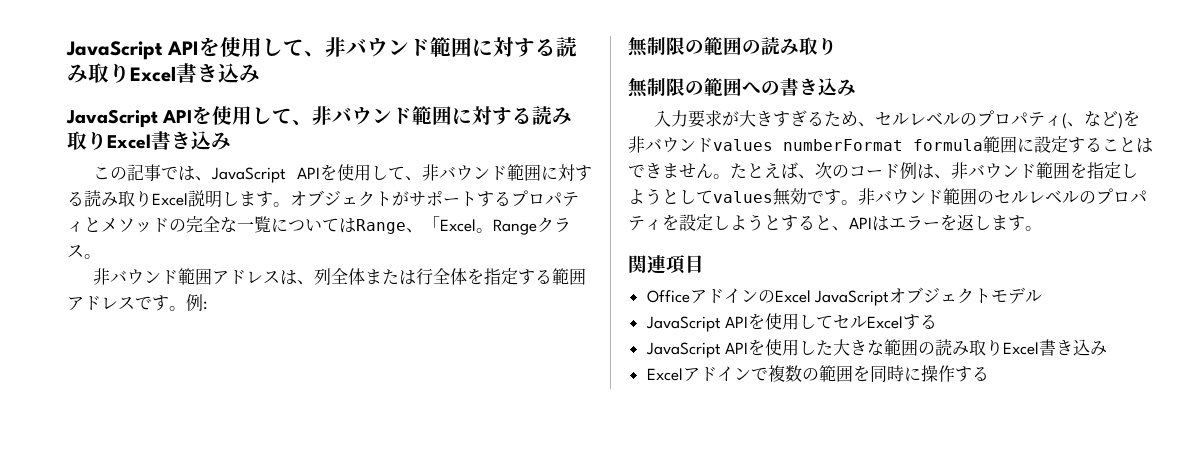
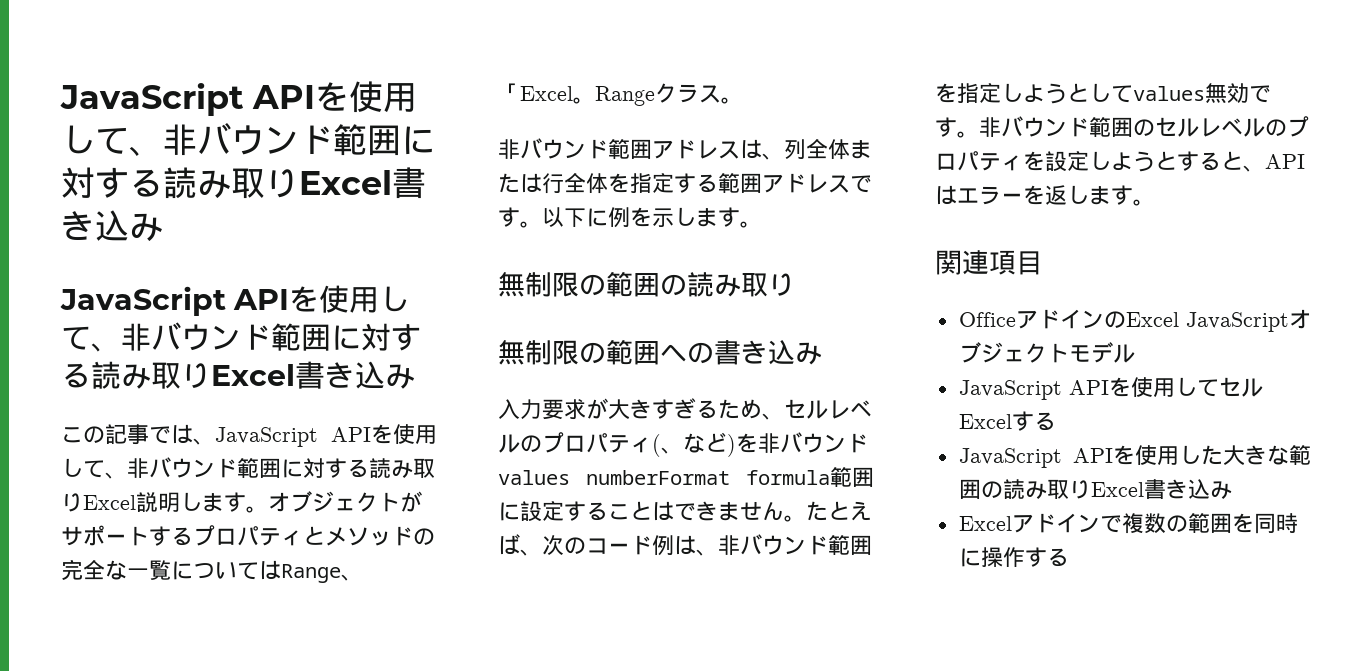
- 例:
+ 以下に例を示します。

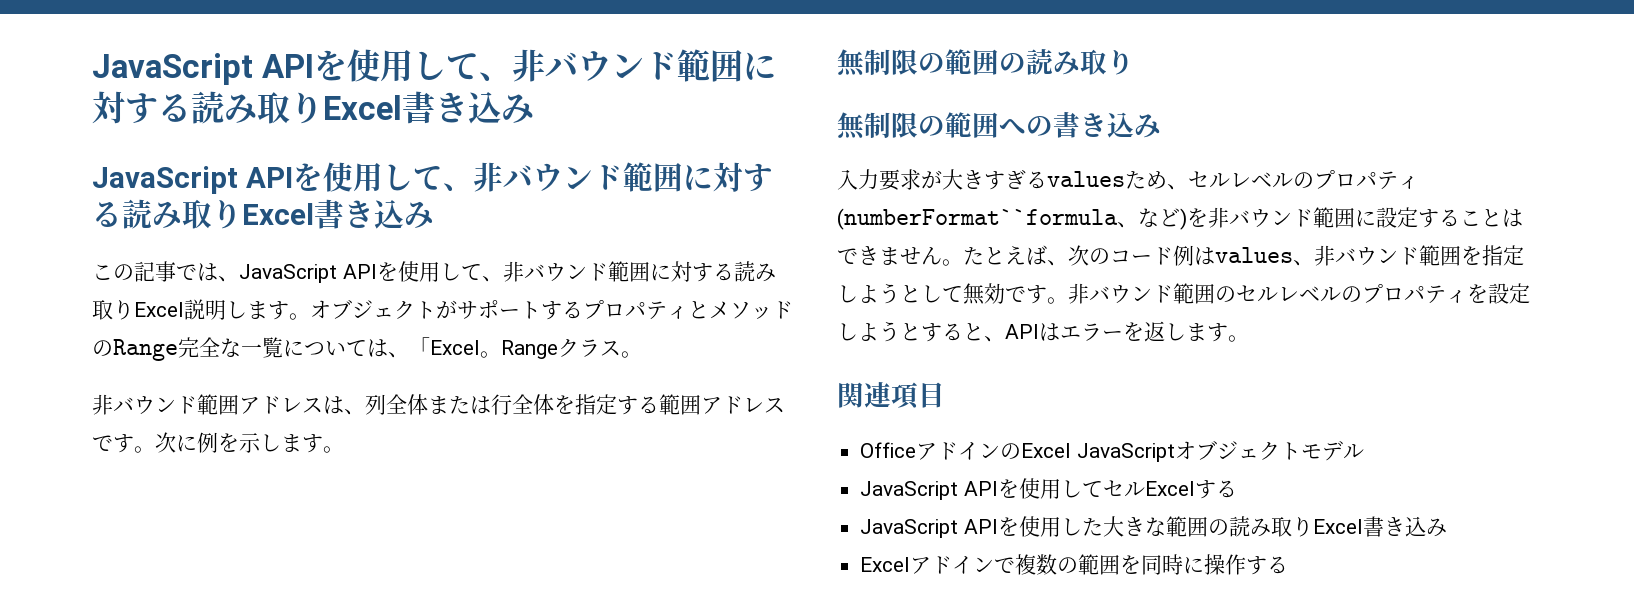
- オブジェクトがサポートするプロパティとメソッドの完全な一覧についてはRange、「Excel。
+ オブジェクトがサポートするプロパティとメソッドのRange完全な一覧については、「Excel。
- 以下に例を示します。
+ 次に例を示します。
- 入力要求が大きすぎるため、セルレベルのプロパティ(、など)を非バウンドvalues numberFormat formula範囲に設定することはできません。
+ 入力要求が大きすぎるvaluesため、セルレベルのプロパティ(numberFormat``formula、など)を非バウンド範囲に設定することはできません。
- たとえば、次のコード例は、非バウンド範囲を指定しようとしてvalues無効です。
+ たとえば、次のコード例はvalues、非バウンド範囲を指定しようとして無効です。

